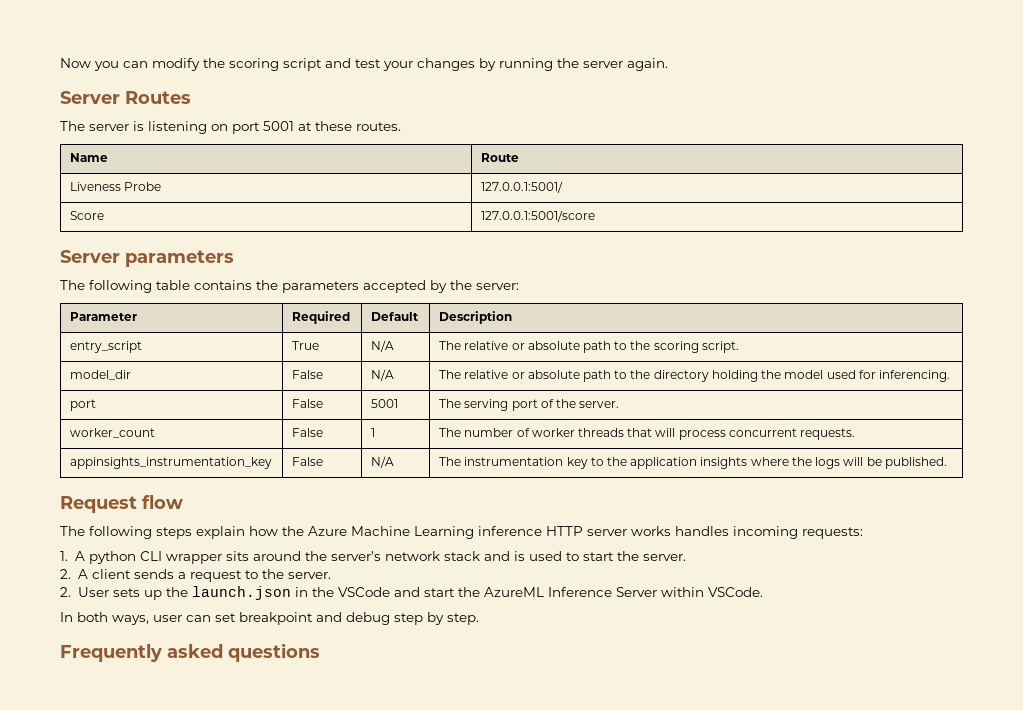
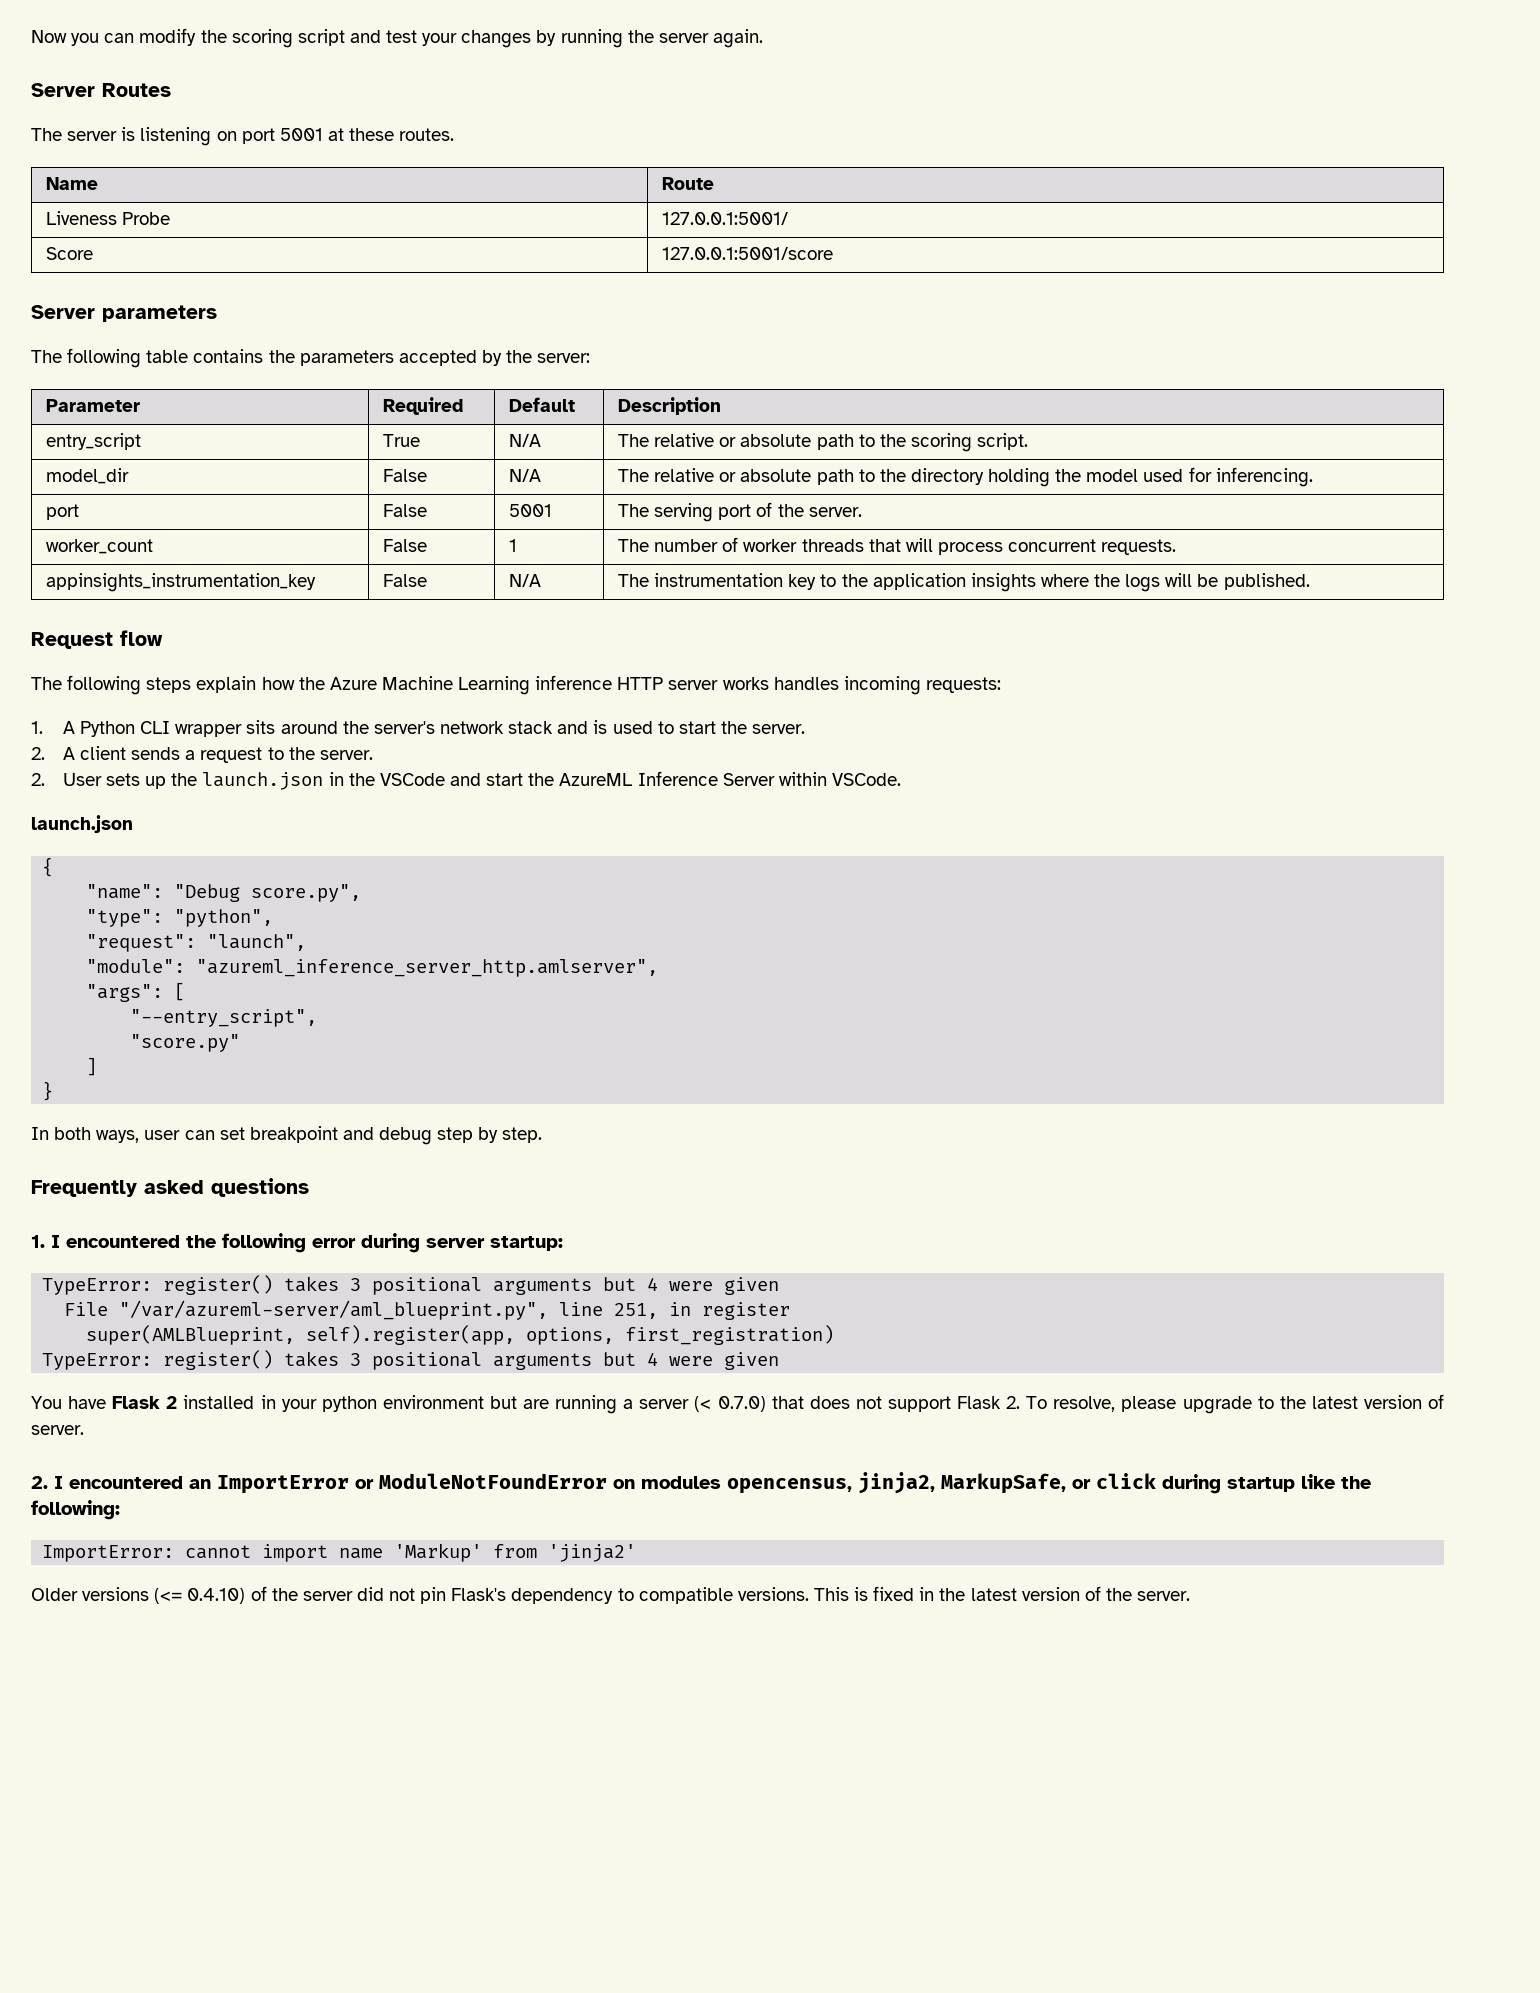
- 1. A python CLI wrapper sits around the server's network stack and is used to start the server.
+ 1. A Python CLI wrapper sits around the server's network stack and is used to start the server.
  2. User sets up the launch.json in the VSCode and start the AzureML Inference Server within VSCode.
+ launch.json
+ {
+ "name": "Debug score.py",
+ "type": "python",
+ "request": "launch",
+ "module": "azureml_inference_server_http.amlserver",
+ "args": [
+ "--entry_script",
+ "score.py"
+ ]
+ }
+ 1. I encountered the following error during server startup:
+ TypeError: register() takes 3 positional arguments but 4 were given
+ File "/var/azureml-server/aml_blueprint.py", line 251, in register
+ super(AMLBlueprint, self).register(app, options, first_registration)
+ TypeError: register() takes 3 positional arguments but 4 were given
+ You have Flask 2 installed in your python environment but are running a server (< 0.7.0) that does not support Flask 2. To resolve, please upgrade to the latest version of server.
+ 2. I encountered an ImportError or ModuleNotFoundError on modules opencensus, jinja2, MarkupSafe, or click during startup like the following:
+ ImportError: cannot import name 'Markup' from 'jinja2'
+ Older versions (<= 0.4.10) of the server did not pin Flask's dependency to compatible versions. This is fixed in the latest version of the server.

